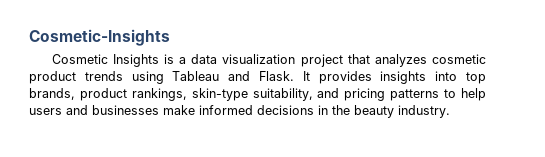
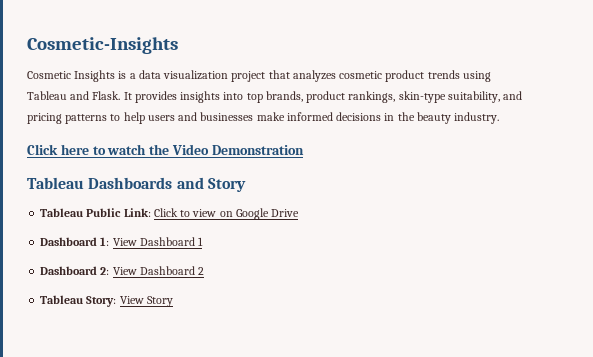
+ Click here to watch the Video Demonstration
+ Tableau Dashboards and Story
+ Tableau Public Link: Click to view on Google Drive
+ Dashboard 1: View Dashboard 1
+ Dashboard 2: View Dashboard 2
+ Tableau Story: View Story

